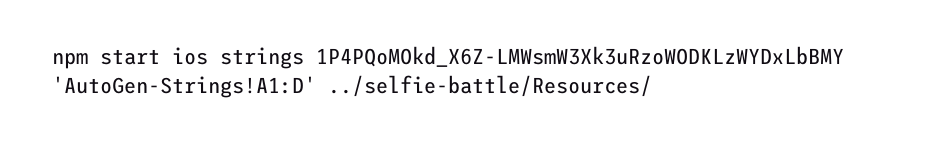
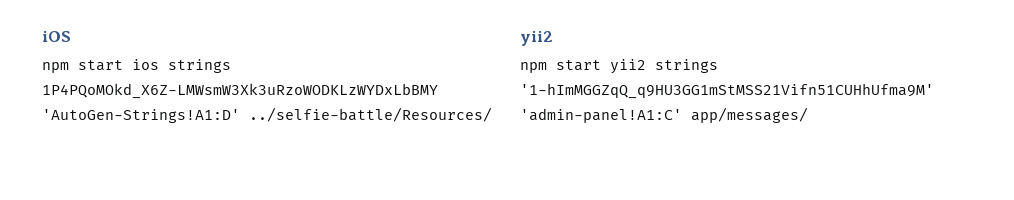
+ iOS
  npm start ios strings 1P4PQoMOkd_X6Z-LMWsmW3Xk3uRzoWODKLzWYDxLbBMY 'AutoGen-Strings!A1:D' ../selfie-battle/Resources/
+ yii2
+ npm start yii2 strings '1-hImMGGZqQ_q9HU3GG1mStMSS21Vifn51CUHhUfma9M' 'admin-panel!A1:C' app/messages/

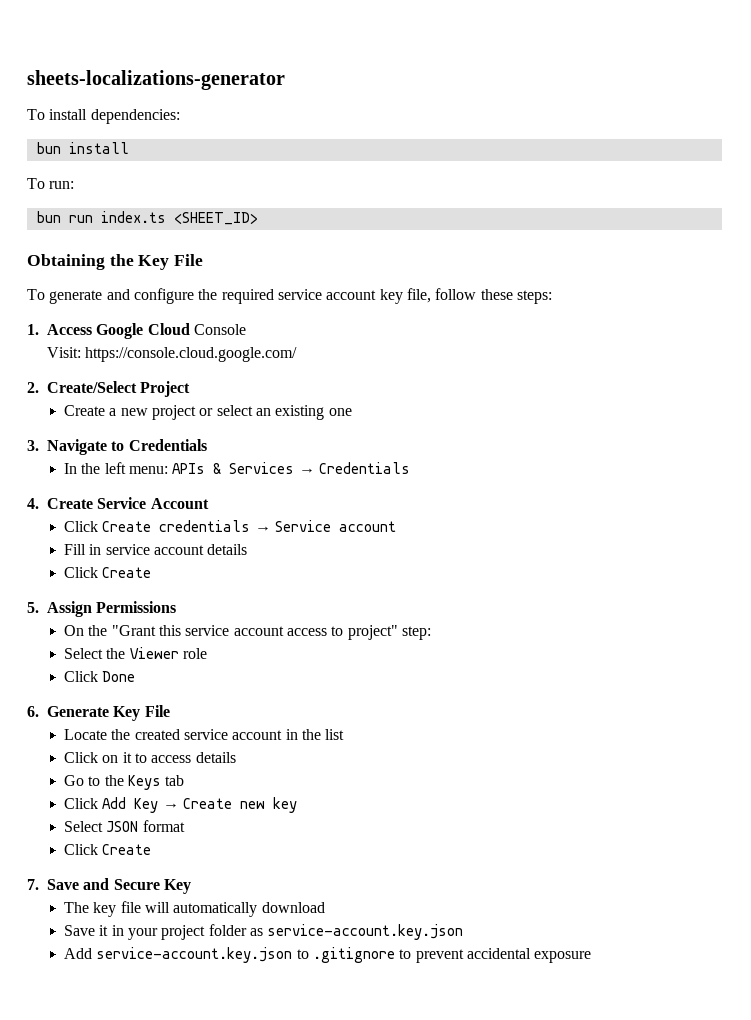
- iOS
- npm start ios strings 1P4PQoMOkd_X6Z-LMWsmW3Xk3uRzoWODKLzWYDxLbBMY 'AutoGen-Strings!A1:D' ../selfie-battle/Resources/
- yii2
- npm start yii2 strings '1-hImMGGZqQ_q9HU3GG1mStMSS21Vifn51CUHhUfma9M' 'admin-panel!A1:C' app/messages/
+ sheets-localizations-generator
+ To install dependencies:
+ bun install
+ To run:
+ bun run index.ts <SHEET_ID>
+ Obtaining the Key File
+ To generate and configure the required service account key file, follow these steps:
+ 1. Access Google Cloud Console
+ Visit: https://console.cloud.google.com/
+ 2. Create/Select Project
+ Create a new project or select an existing one
+ 3. Navigate to Credentials
+ In the left menu: APIs & Services → Credentials
+ 4. Create Service Account
+ Click Create credentials → Service account
+ Fill in service account details
+ Click Create
+ 5. Assign Permissions
+ On the "Grant this service account access to project" step:
+ Select the Viewer role
+ Click Done
+ 6. Generate Key File
+ Locate the created service account in the list
+ Click on it to access details
+ Go to the Keys tab
+ Click Add Key → Create new key
+ Select JSON format
+ Click Create
+ 7. Save and Secure Key
+ The key file will automatically download
+ Save it in your project folder as service-account.key.json
+ Add service-account.key.json to .gitignore to prevent accidental exposure

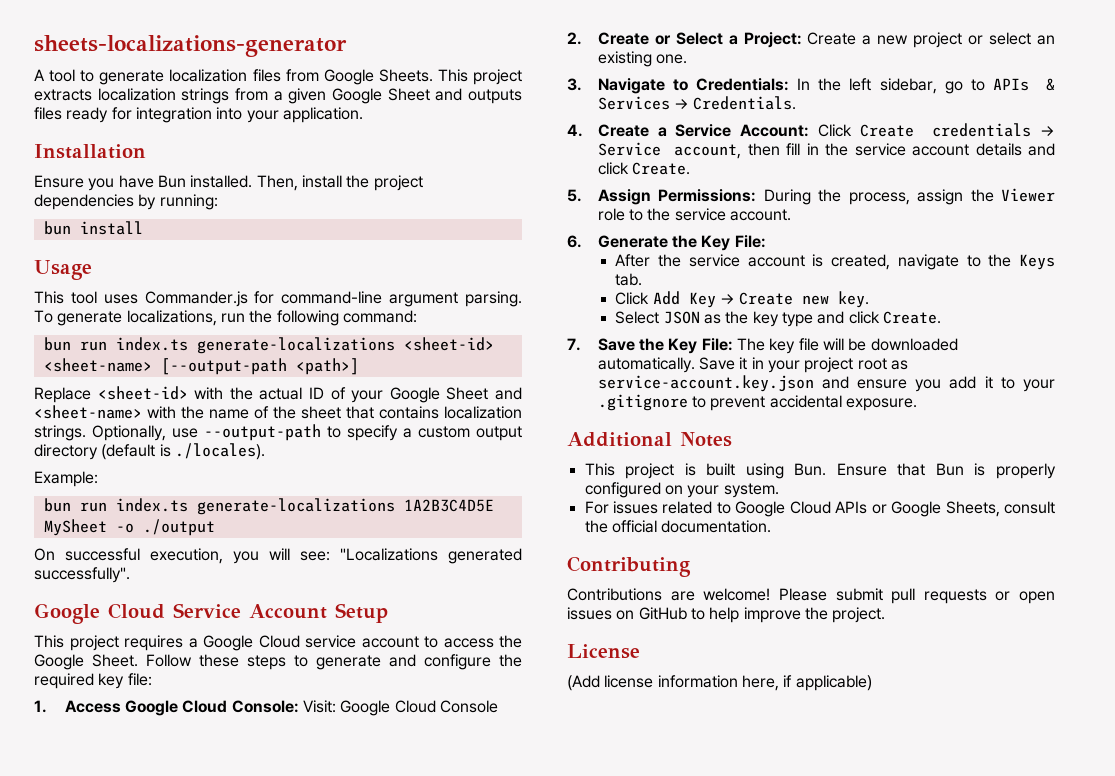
- To install dependencies:
+ A tool to generate localization files from Google Sheets. This project extracts localization strings from a given Google Sheet and outputs files ready for integration into your application.
+ Installation
+ Ensure you have Bun installed. Then, install the project dependencies by running:
  bun install
- To run:
- bun run index.ts <SHEET_ID>
- Obtaining the Key File
- To generate and configure the required service account key file, follow these steps:
+ Usage
+ This tool uses Commander.js for command-line argument parsing. To generate localizations, run the following command:
+ bun run index.ts generate-localizations <sheet-id> <sheet-name> [--output-path <path>]
+ Replace <sheet-id> with the actual ID of your Google Sheet and <sheet-name> with the name of the sheet that contains localization strings. Optionally, use --output-path to specify a custom output directory (default is ./locales).
+ Example:
+ bun run index.ts generate-localizations 1A2B3C4D5E MySheet -o ./output
+ On successful execution, you will see: "Localizations generated successfully".
+ Google Cloud Service Account Setup
+ This project requires a Google Cloud service account to access the Google Sheet. Follow these steps to generate and configure the required key file:
- 1. Access Google Cloud Console
+ 1. Access Google Cloud Console: Visit: Google Cloud Console
- Visit: https://console.cloud.google.com/
- 2. Create/Select Project
- Create a new project or select an existing one
+ 2. Create or Select a Project: Create a new project or select an existing one.
- 3. Navigate to Credentials
- In the left menu: APIs & Services → Credentials
+ 3. Navigate to Credentials: In the left sidebar, go to APIs & Services → Credentials.
- 4. Create Service Account
- Click Create credentials → Service account
- Fill in service account details
- Click Create
+ 4. Create a Service Account: Click Create credentials → Service account, then fill in the service account details and click Create.
- 5. Assign Permissions
- On the "Grant this service account access to project" step:
- Select the Viewer role
- Click Done
- 6. Generate Key File
- Locate the created service account in the list
- Click on it to access details
- Go to the Keys tab
+ 5. Assign Permissions: During the process, assign the Viewer role to the service account.
+ 6. Generate the Key File:
+ After the service account is created, navigate to the Keys tab.
- Click Add Key → Create new key
+ Click Add Key → Create new key.
- Select JSON format
- Click Create
+ Select JSON as the key type and click Create.
- 7. Save and Secure Key
- The key file will automatically download
- Save it in your project folder as service-account.key.json
- Add service-account.key.json to .gitignore to prevent accidental exposure
+ 7. Save the Key File: The key file will be downloaded automatically. Save it in your project root as service-account.key.json and ensure you add it to your .gitignore to prevent accidental exposure.
+ Additional Notes
+ This project is built using Bun. Ensure that Bun is properly configured on your system.
+ For issues related to Google Cloud APIs or Google Sheets, consult the official documentation.
+ Contributing
+ Contributions are welcome! Please submit pull requests or open issues on GitHub to help improve the project.
+ License
+ (Add license information here, if applicable)

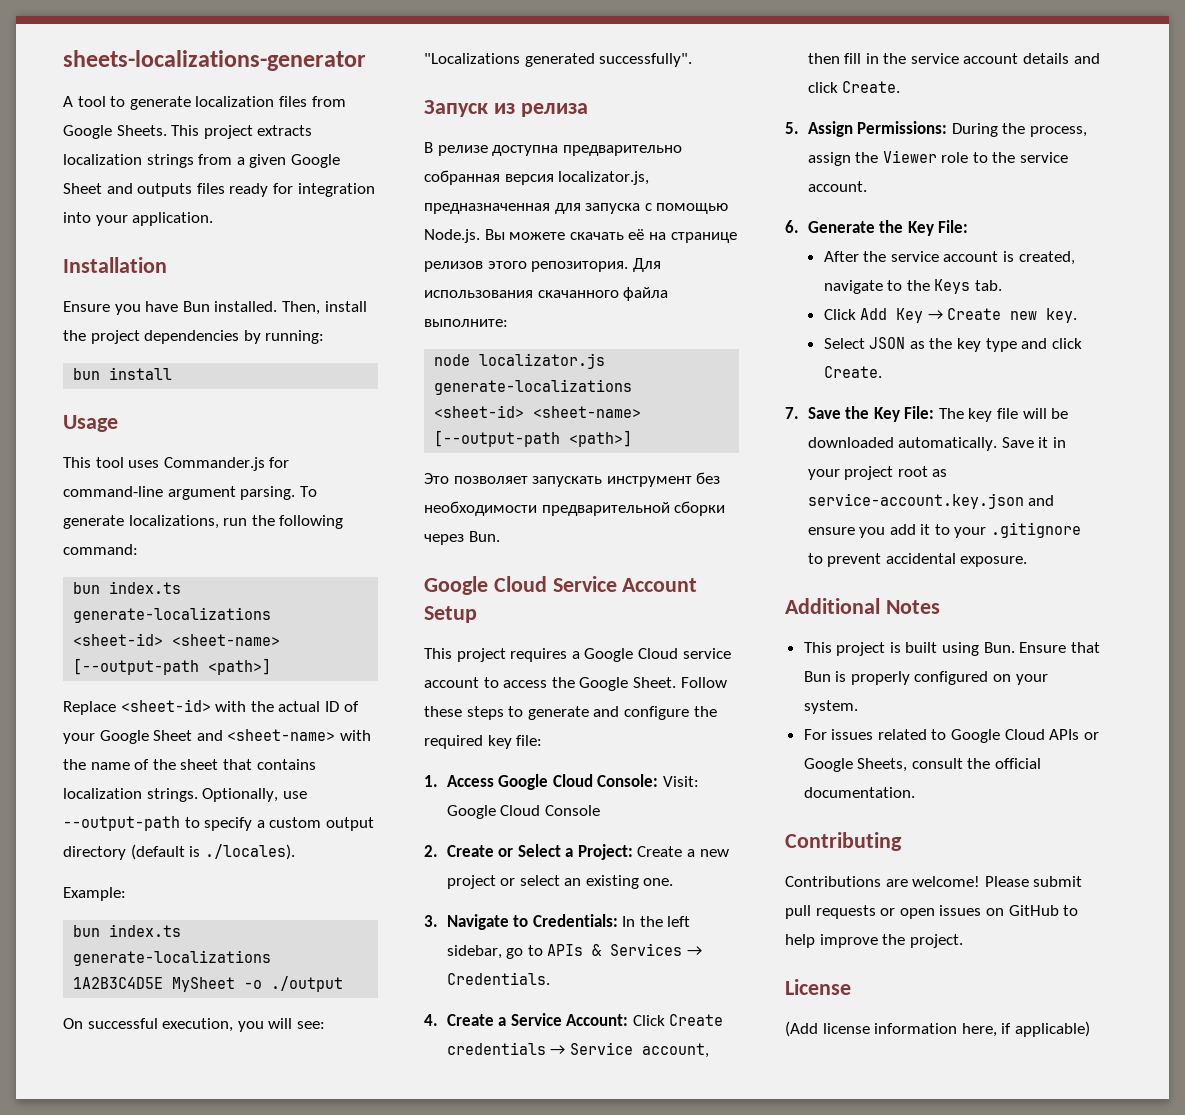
- bun run index.ts generate-localizations <sheet-id> <sheet-name> [--output-path <path>]
+ bun index.ts generate-localizations <sheet-id> <sheet-name> [--output-path <path>]
- bun run index.ts generate-localizations 1A2B3C4D5E MySheet -o ./output
+ bun index.ts generate-localizations 1A2B3C4D5E MySheet -o ./output
+ Запуск из релиза
+ В релизе доступна предварительно собранная версия localizator.js, предназначенная для запуска с помощью Node.js. Вы можете скачать её на странице релизов этого репозитория. Для использования скачанного файла выполните:
+ node localizator.js generate-localizations <sheet-id> <sheet-name> [--output-path <path>]
+ Это позволяет запускать инструмент без необходимости предварительной сборки через Bun.

